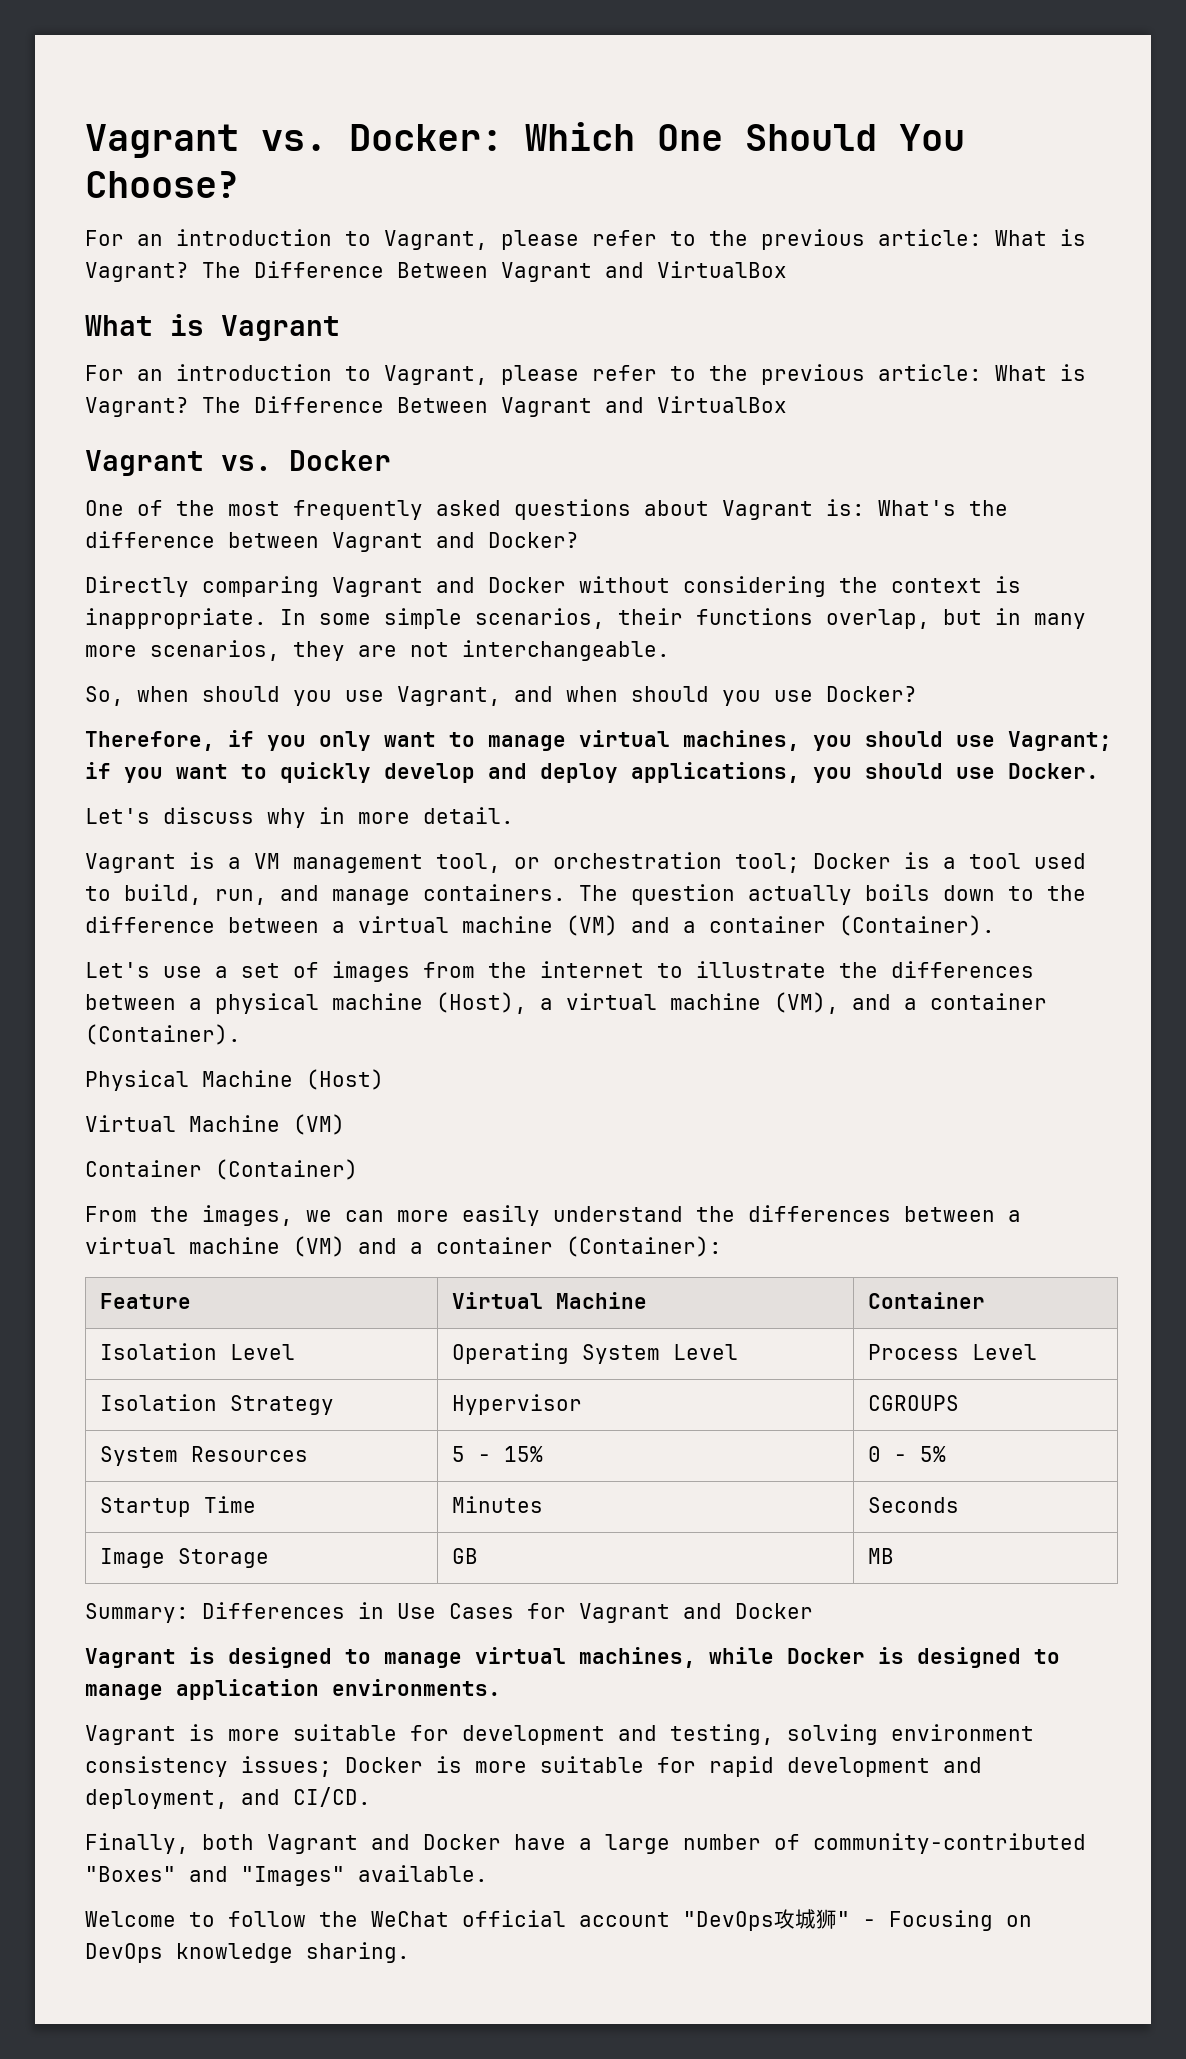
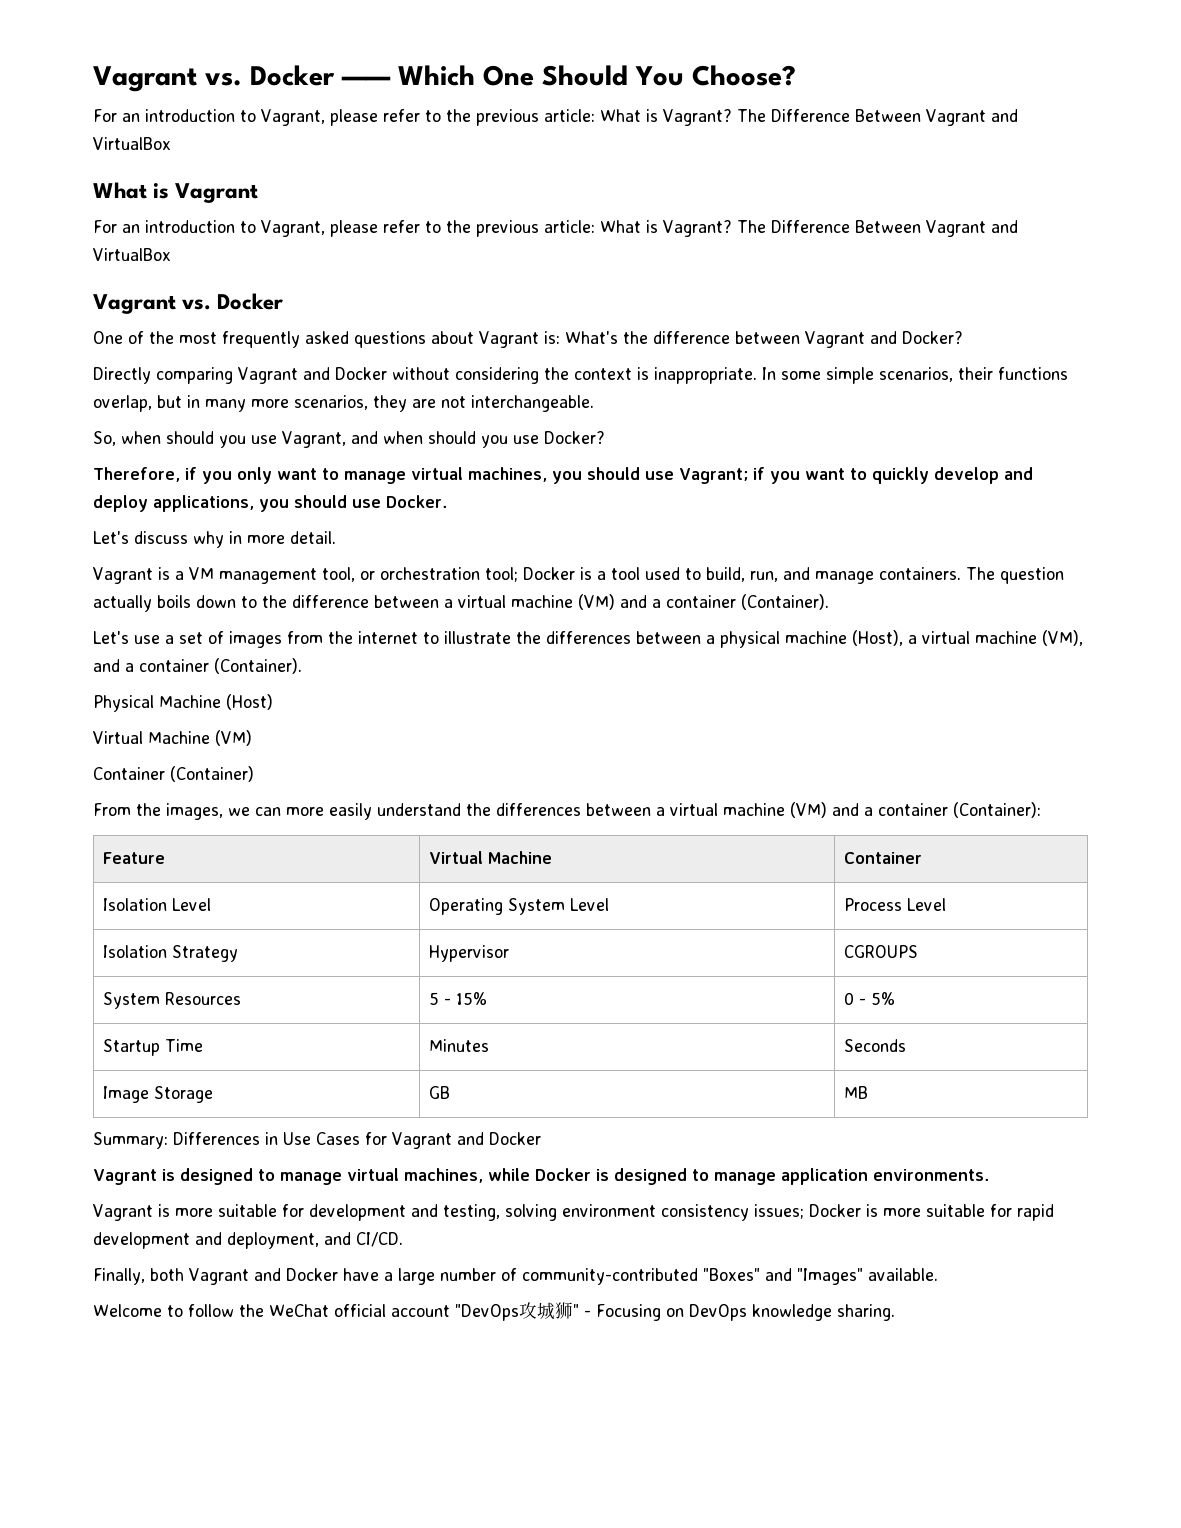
- Vagrant vs. Docker: Which One Should You Choose?
+ Vagrant vs. Docker —— Which One Should You Choose?

